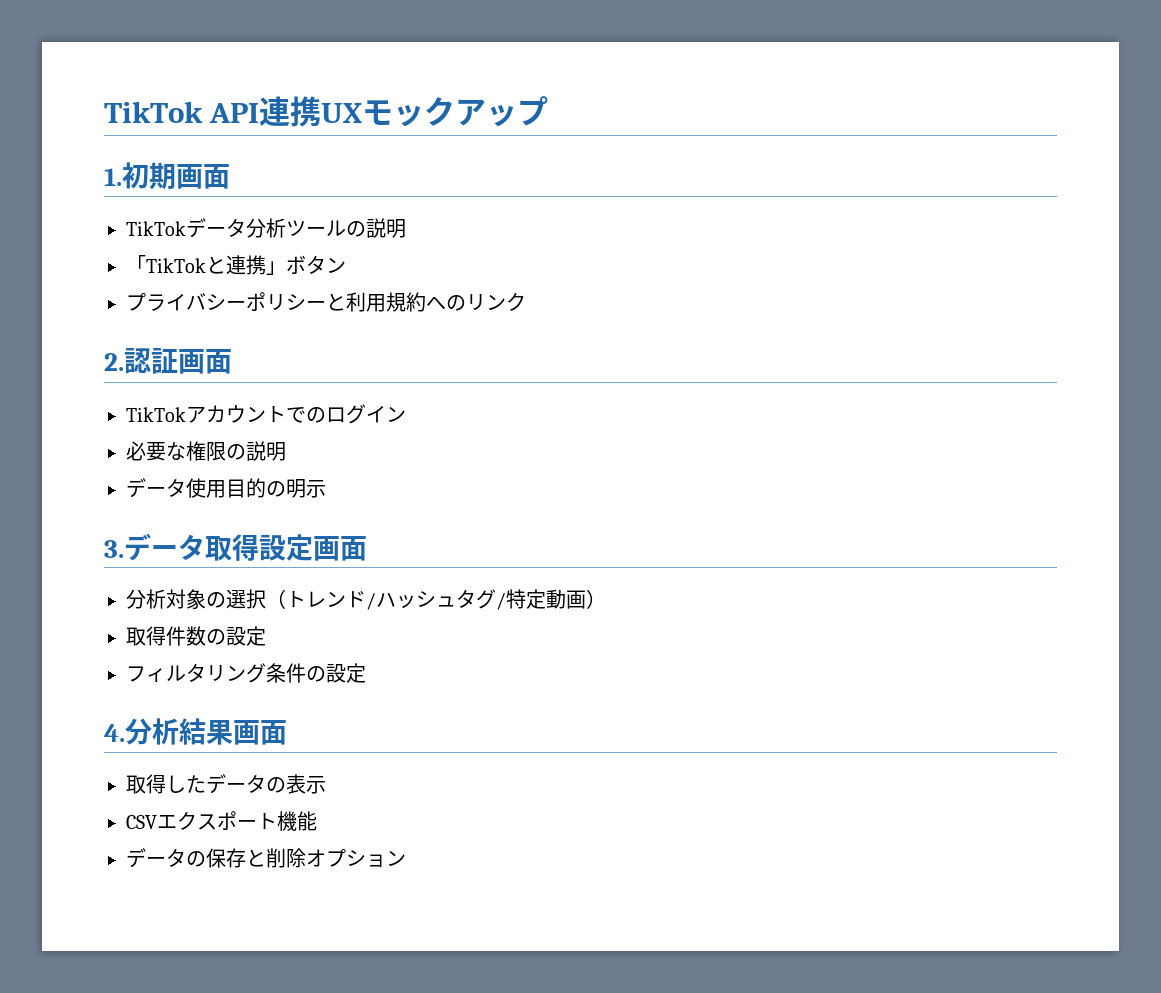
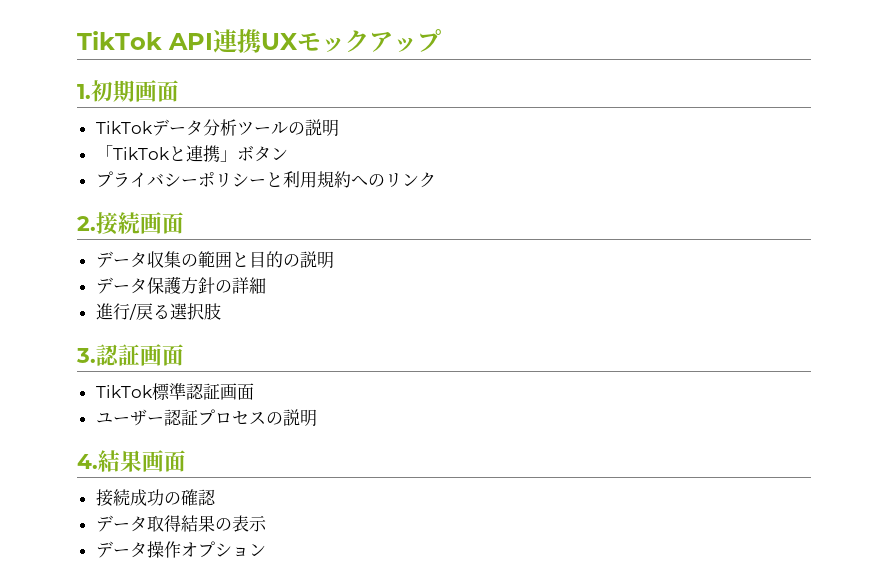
- 2.認証画面
- TikTokアカウントでのログイン
- 必要な権限の説明
- データ使用目的の明示
- 3.データ取得設定画面
- 分析対象の選択（トレンド/ハッシュタグ/特定動画）
- 取得件数の設定
- フィルタリング条件の設定
- 4.分析結果画面
- 取得したデータの表示
- CSVエクスポート機能
- データの保存と削除オプション
+ 2.接続画面
+ データ収集の範囲と目的の説明
+ データ保護方針の詳細
+ 進行/戻る選択肢
+ 3.認証画面
+ TikTok標準認証画面
+ ユーザー認証プロセスの説明
+ 4.結果画面
+ 接続成功の確認
+ データ取得結果の表示
+ データ操作オプション

